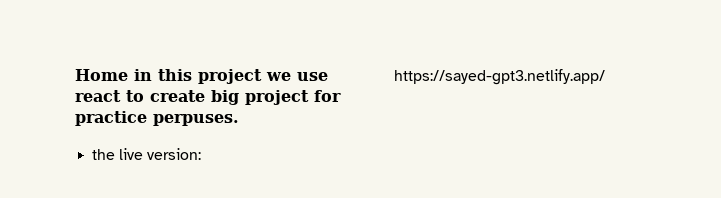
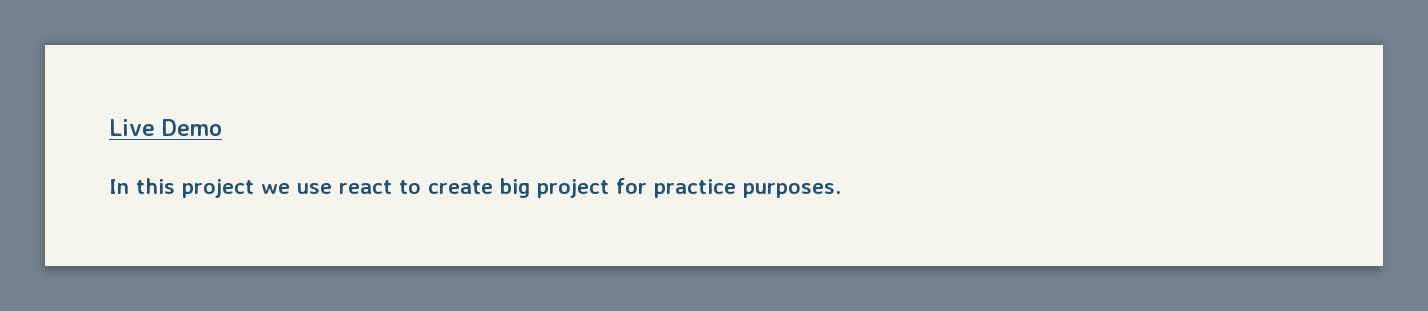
- Home in this project we use react to create big project for practice perpuses.
- the live version: https://sayed-gpt3.netlify.app/
+ Live Demo
+ In this project we use react to create big project for practice purposes.

